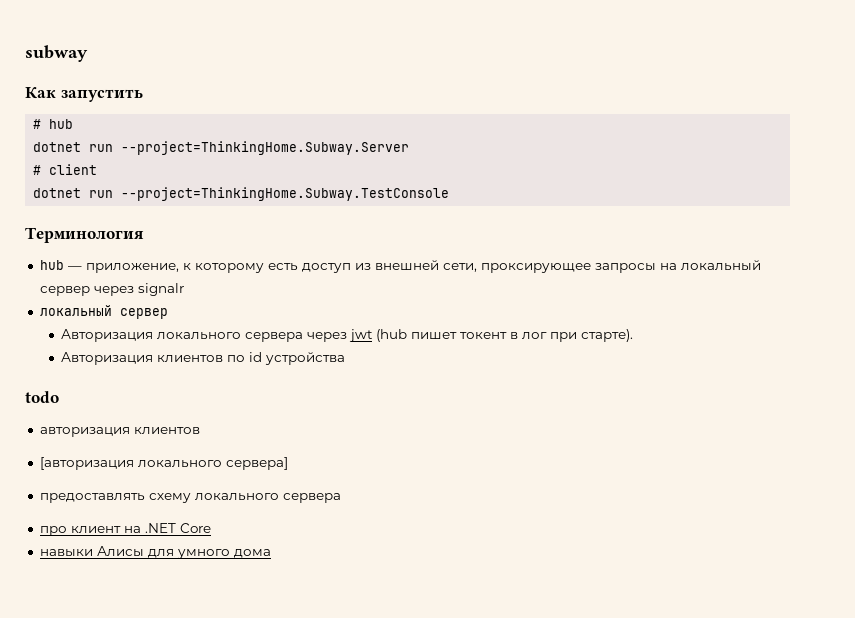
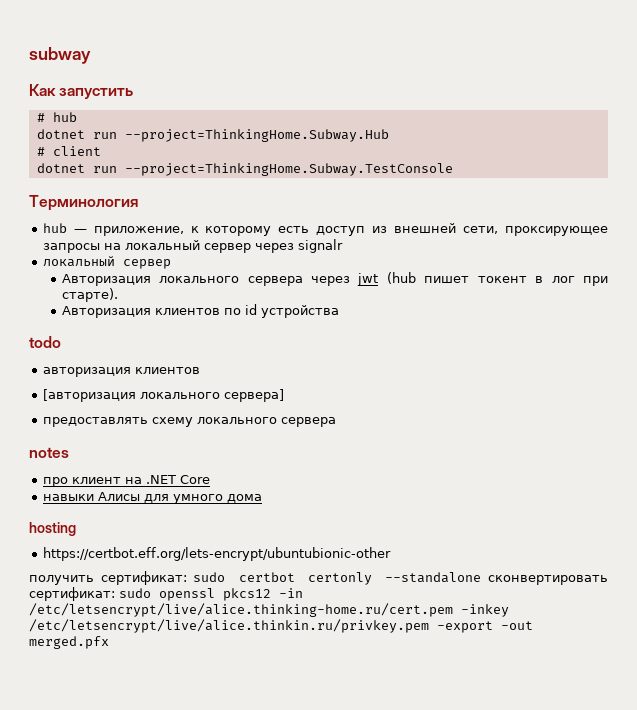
- dotnet run --project=ThinkingHome.Subway.Server
+ dotnet run --project=ThinkingHome.Subway.Hub
+ notes
+ hosting
+ https://certbot.eff.org/lets-encrypt/ubuntubionic-other
+ получить сертификат: sudo certbot certonly --standalone сконвертировать сертификат: sudo openssl pkcs12 -in /etc/letsencrypt/live/alice.thinking-home.ru/cert.pem -inkey /etc/letsencrypt/live/alice.thinkin.ru/privkey.pem -export -out merged.pfx

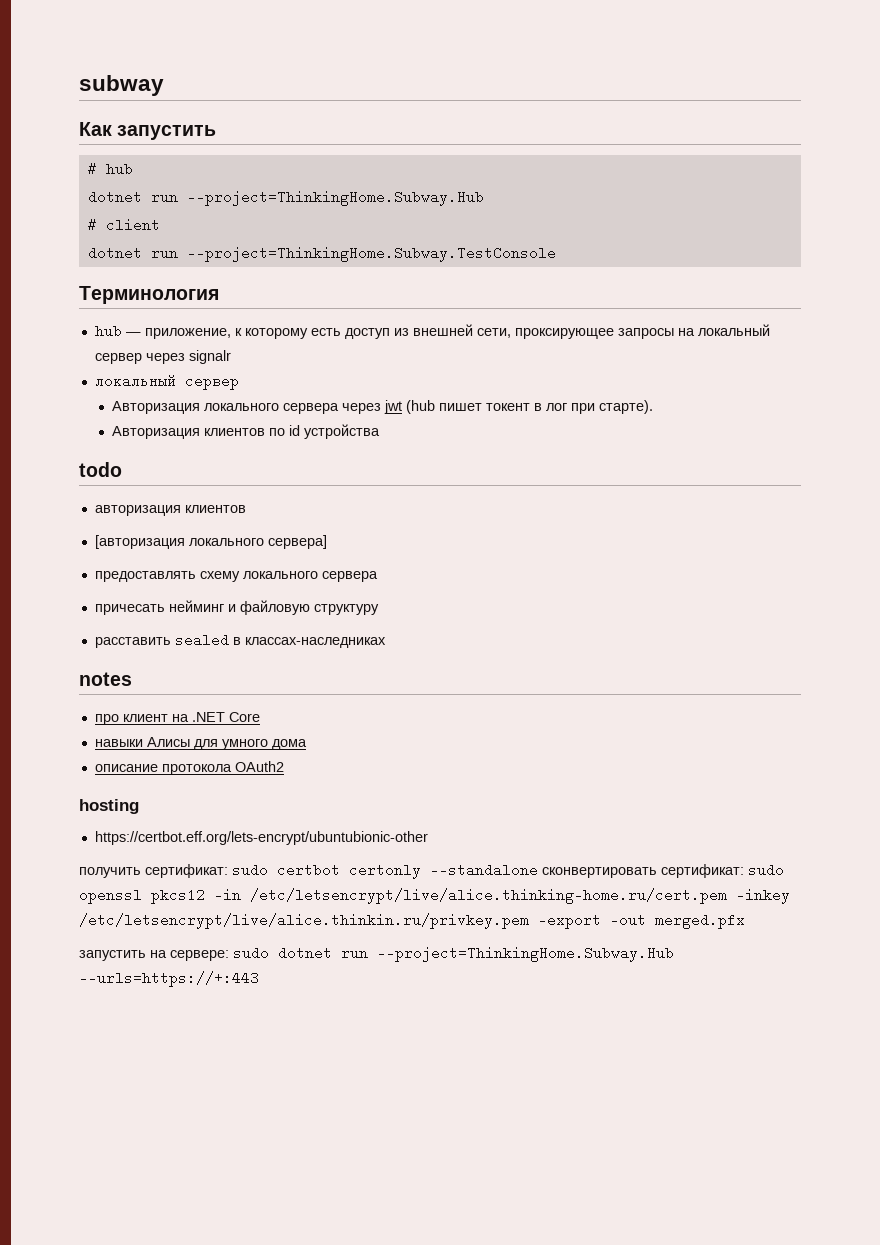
+ причесать нейминг и файловую структуру
+ расставить sealed в классах-наследниках
+ описание протокола OAuth2
+ запустить на сервере: sudo dotnet run --project=ThinkingHome.Subway.Hub --urls=https://+:443

